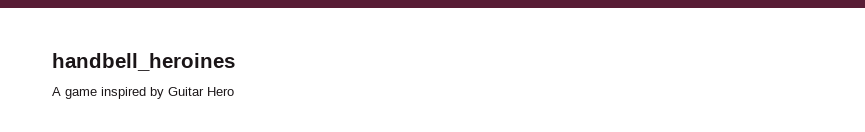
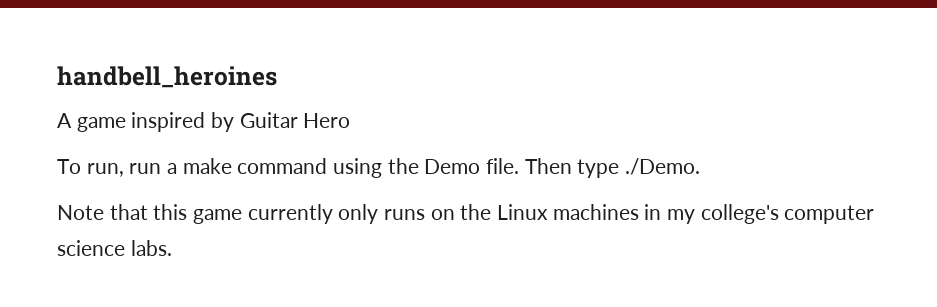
+ To run, run a make command using the Demo file. Then type ./Demo.
+ Note that this game currently only runs on the Linux machines in my college's computer science labs.

